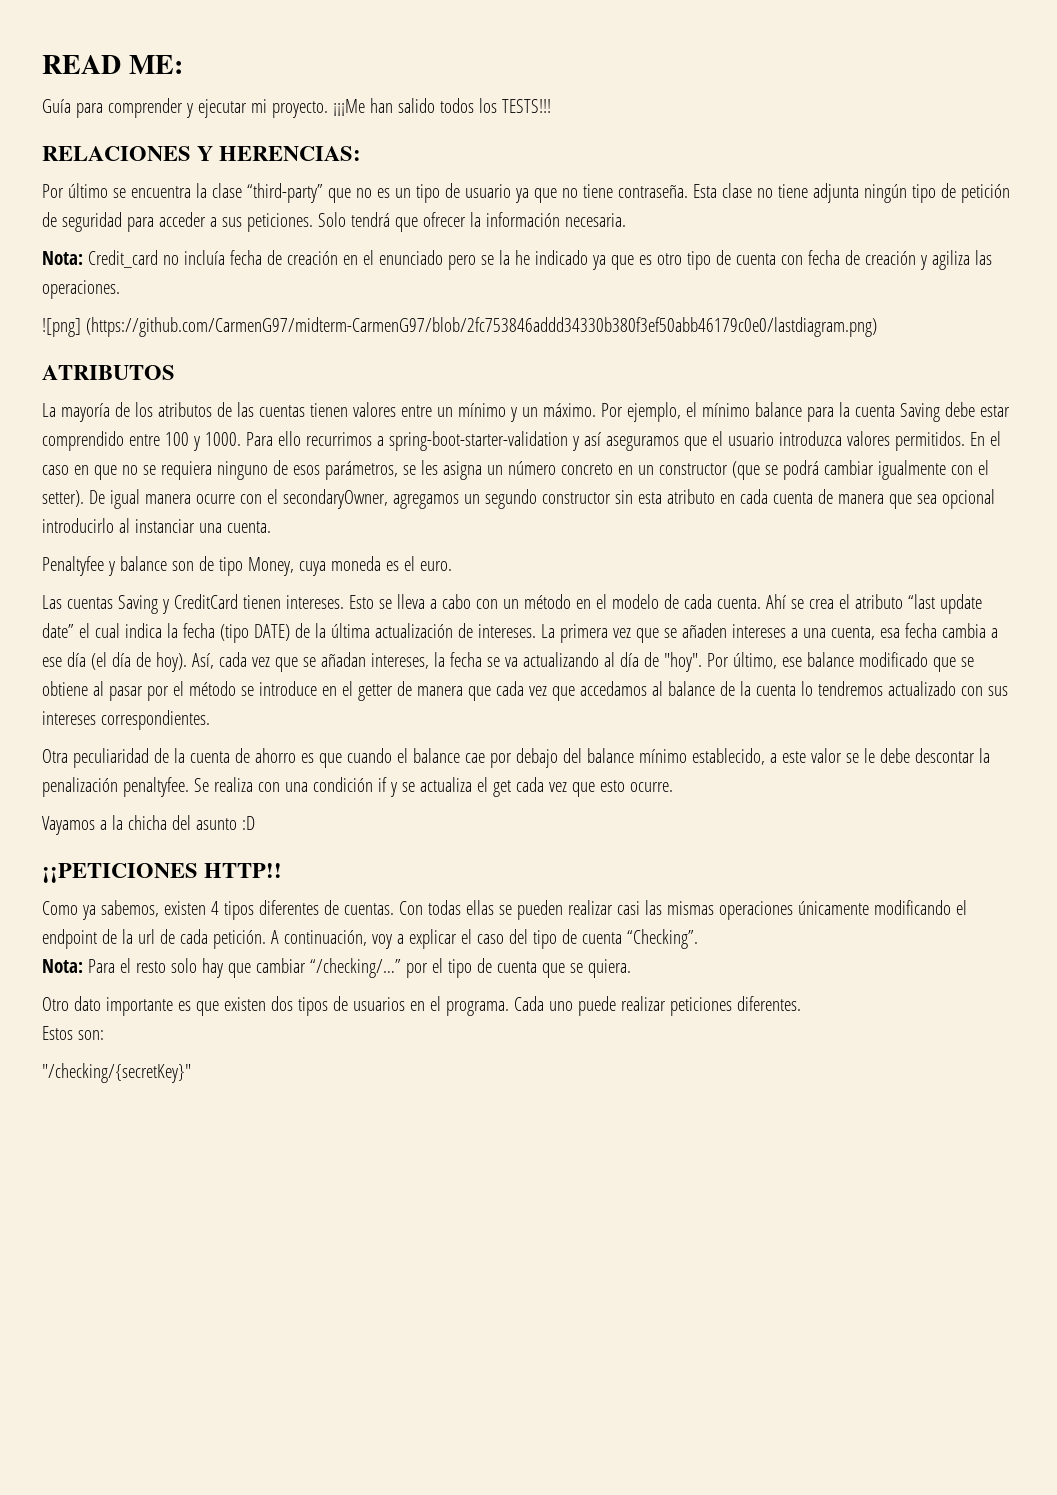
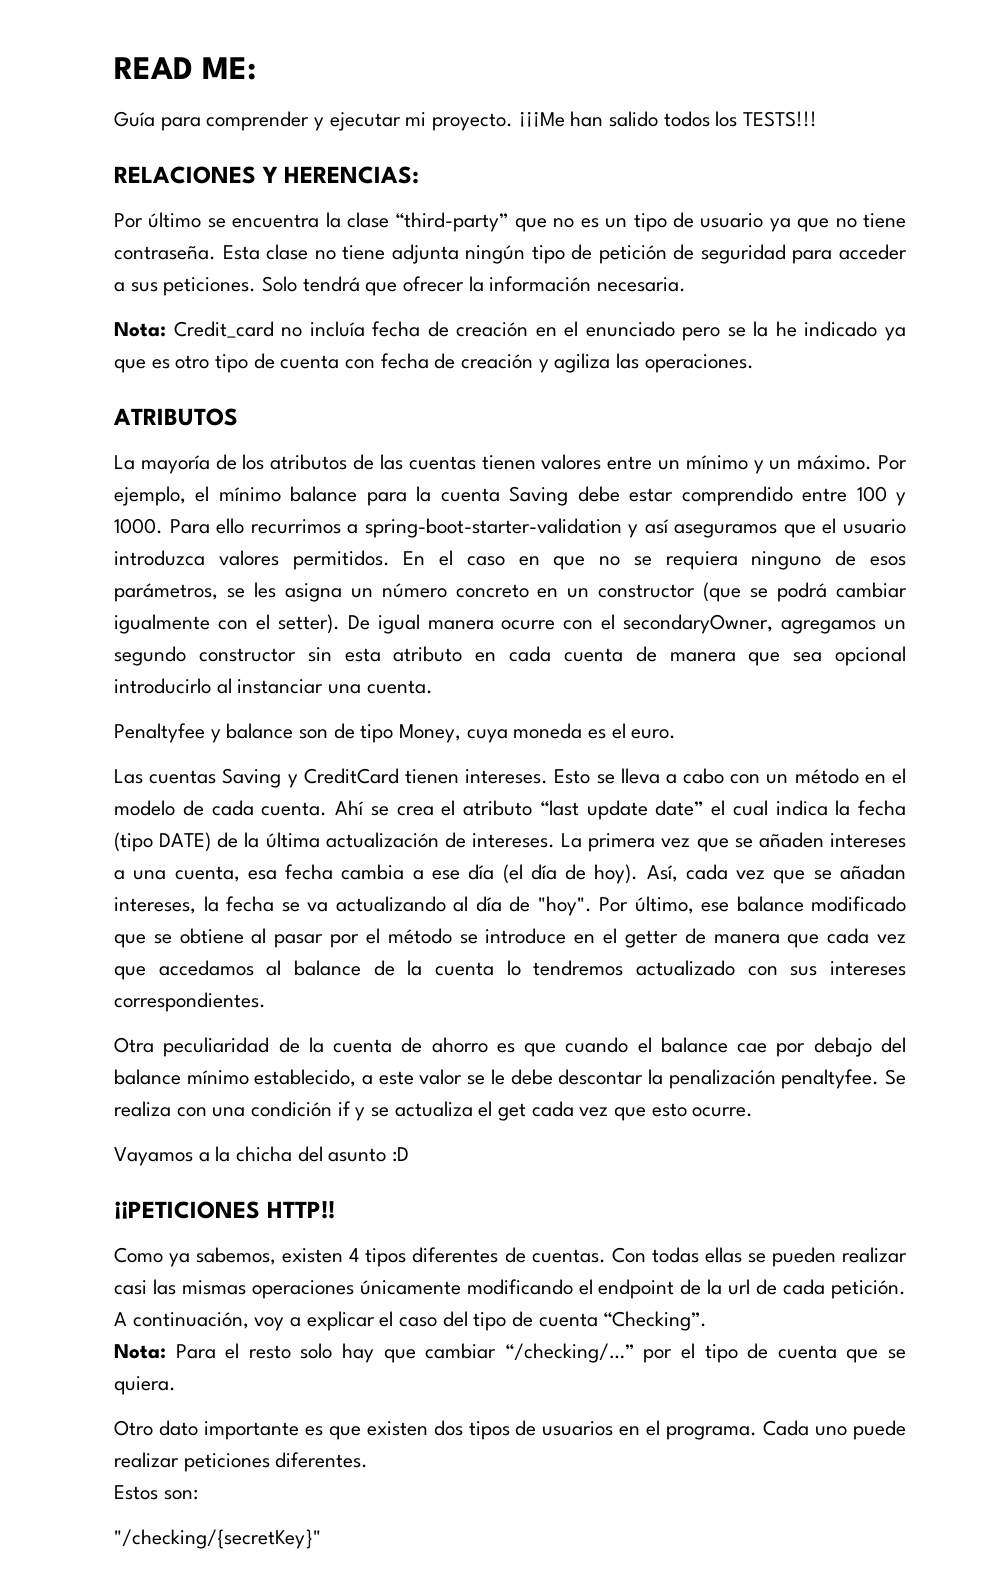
- ![png] (https://github.com/CarmenG97/midterm-CarmenG97/blob/2fc753846addd34330b380f3ef50abb46179c0e0/lastdiagram.png)

